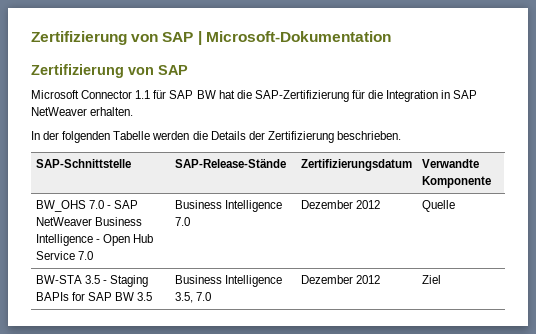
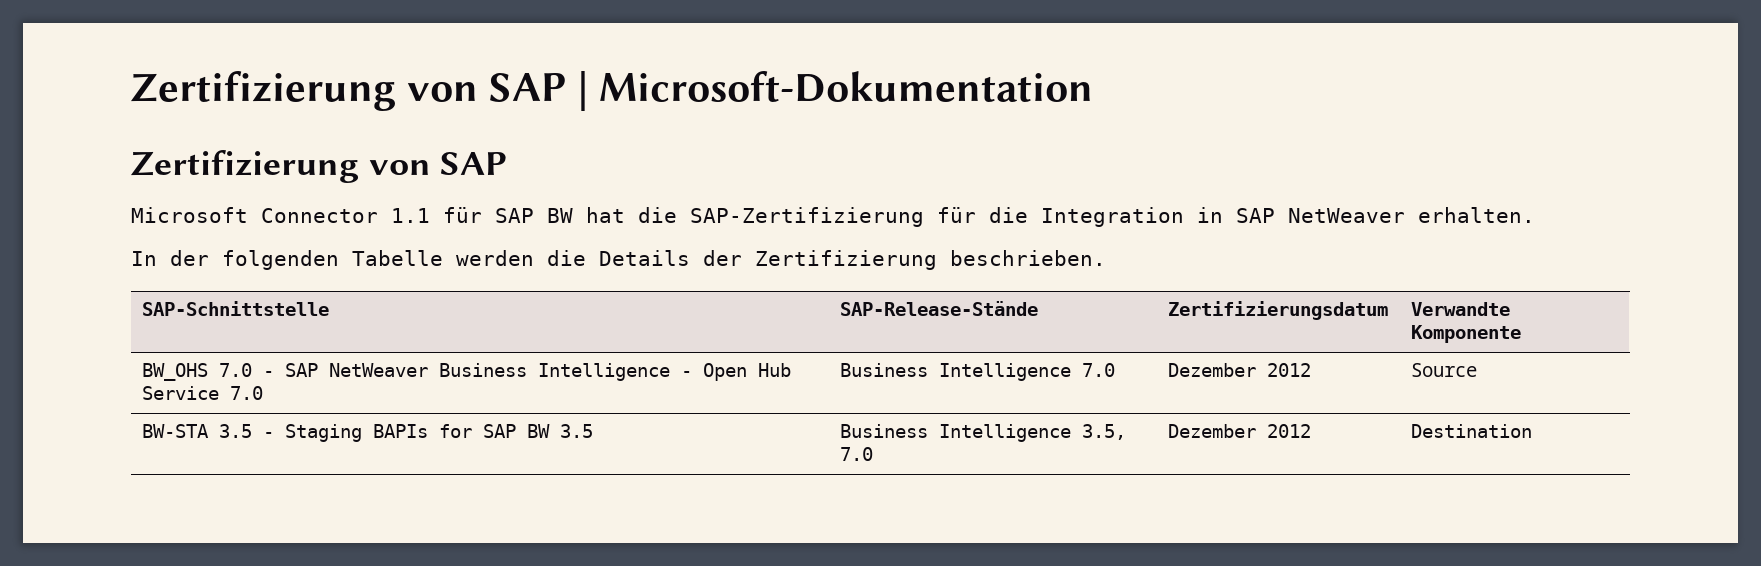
- BW_OHS 7.0 - SAP NetWeaver Business Intelligence - Open Hub Service 7.0 | Business Intelligence 7.0 | Dezember 2012 | Quelle
+ BW_OHS 7.0 - SAP NetWeaver Business Intelligence - Open Hub Service 7.0 | Business Intelligence 7.0 | Dezember 2012 | Source
- BW-STA 3.5 - Staging BAPIs for SAP BW 3.5 | Business Intelligence 3.5, 7.0 | Dezember 2012 | Ziel
+ BW-STA 3.5 - Staging BAPIs for SAP BW 3.5 | Business Intelligence 3.5, 7.0 | Dezember 2012 | Destination

